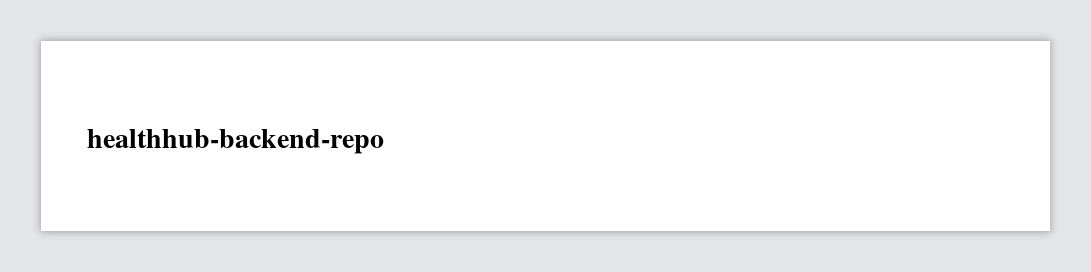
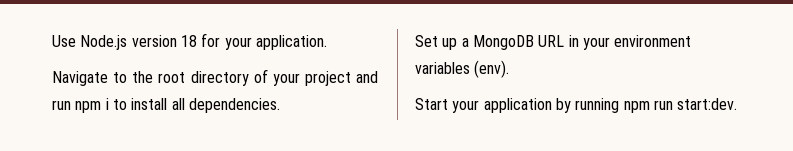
- healthhub-backend-repo
+ Use Node.js version 18 for your application.
+ Navigate to the root directory of your project and run npm i to install all dependencies.
+ Set up a MongoDB URL in your environment variables (env).
+ Start your application by running npm run start:dev.

